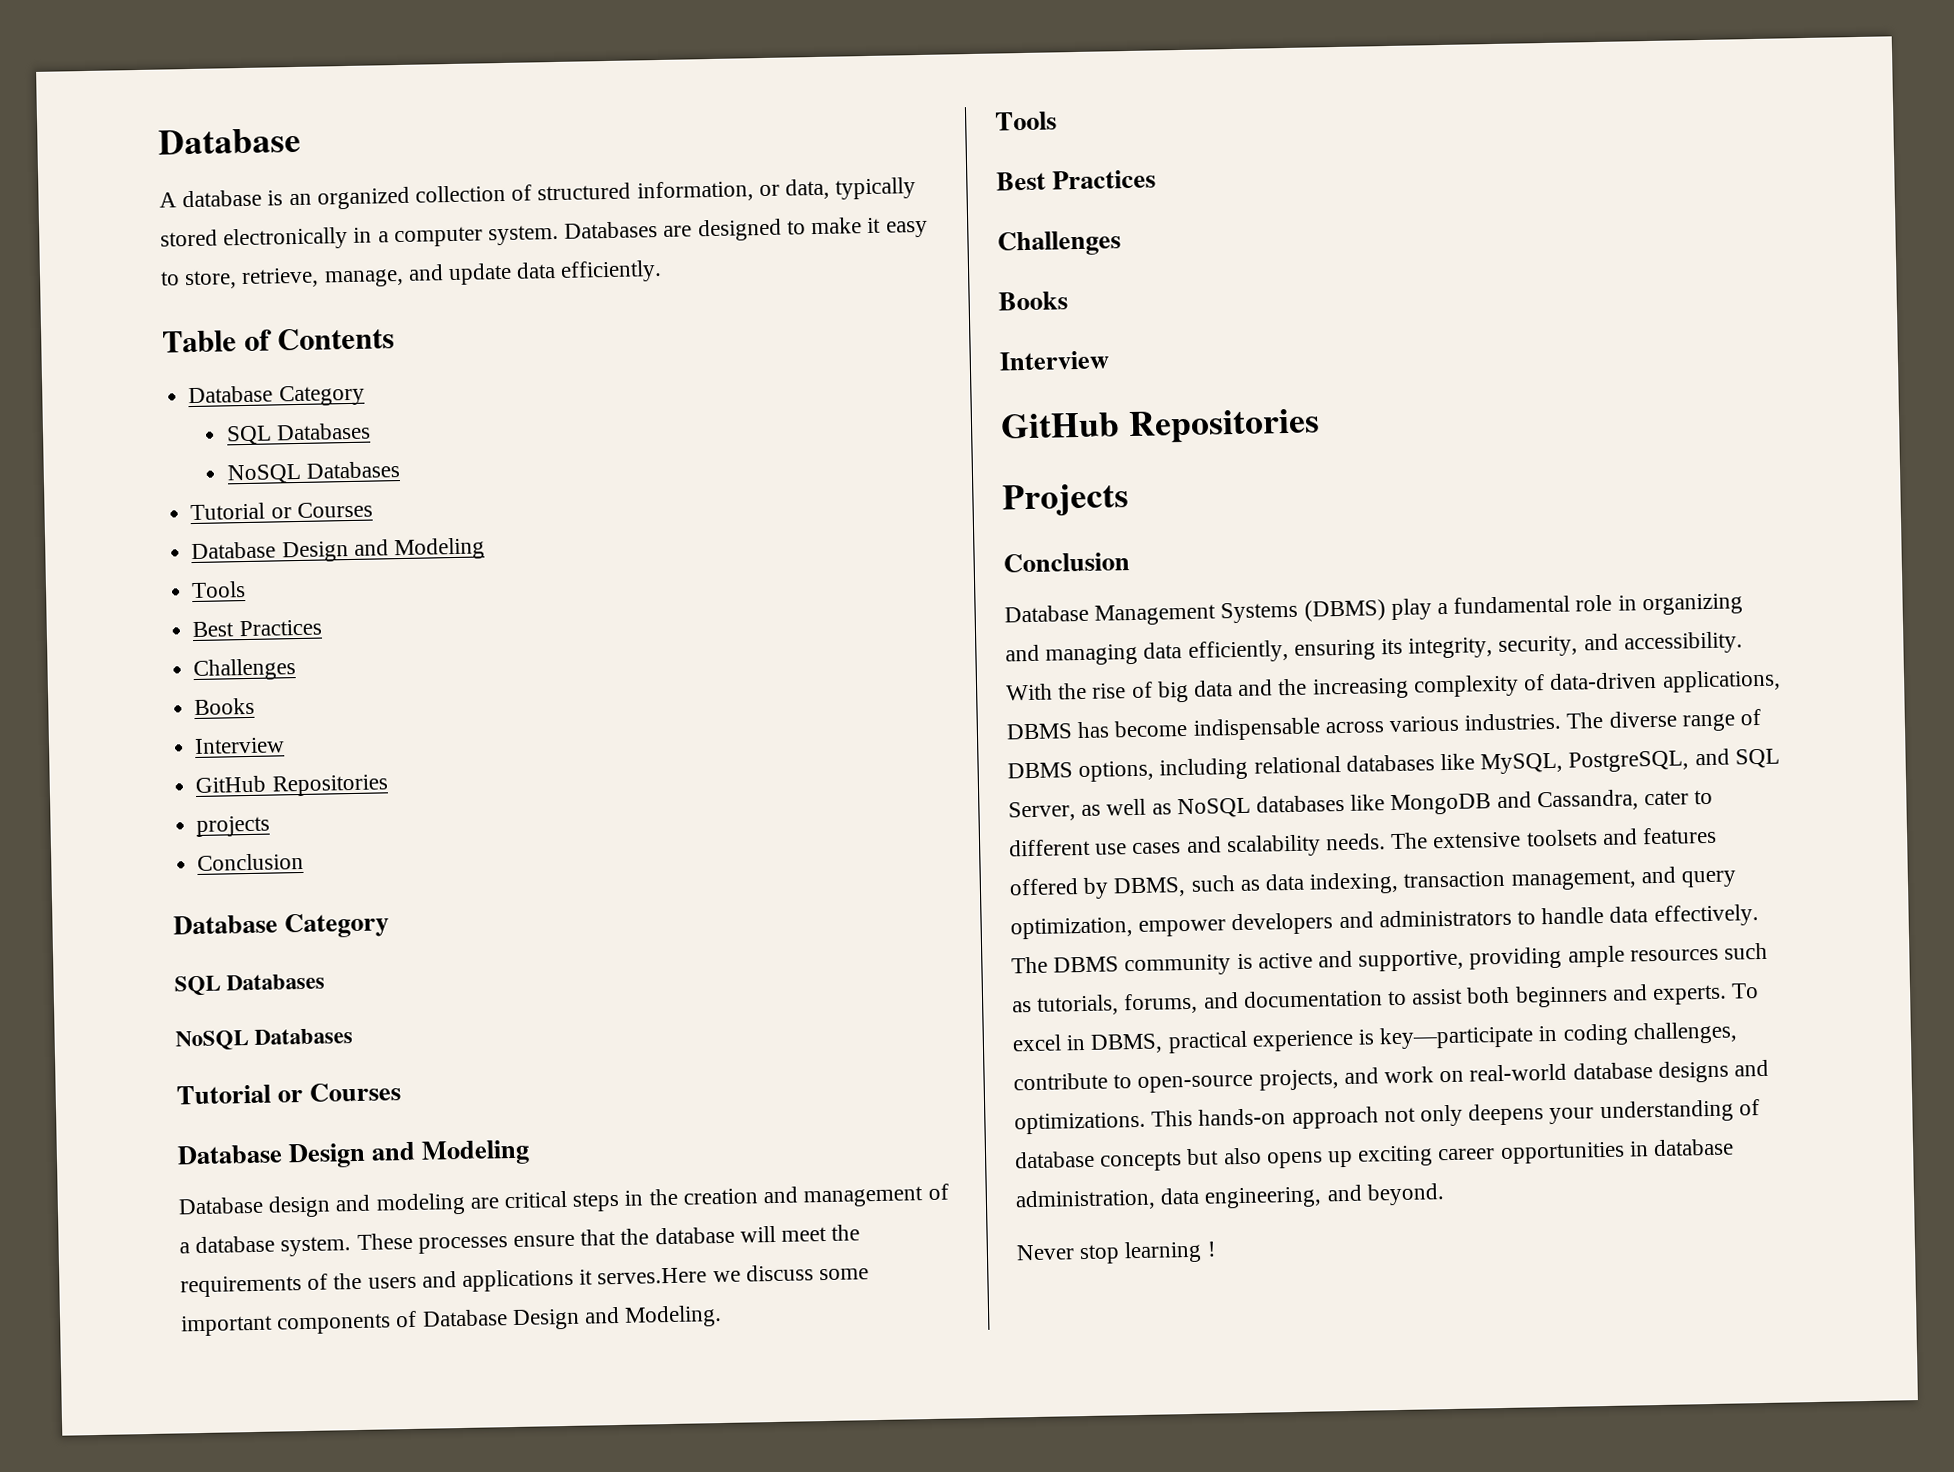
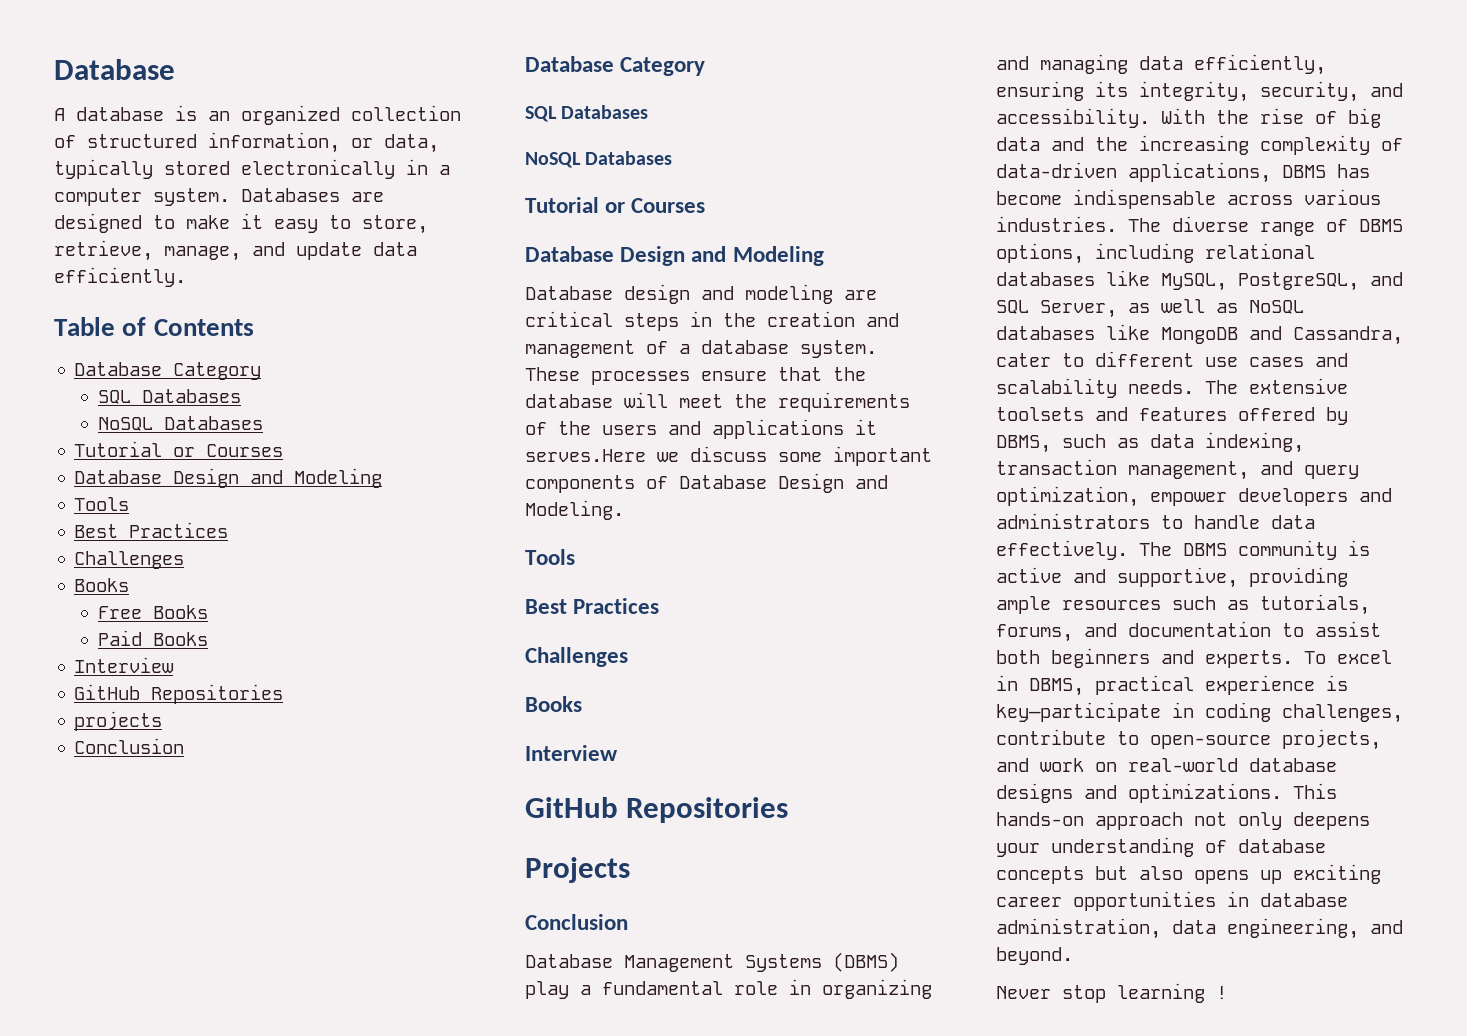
+ Free Books
+ Paid Books

